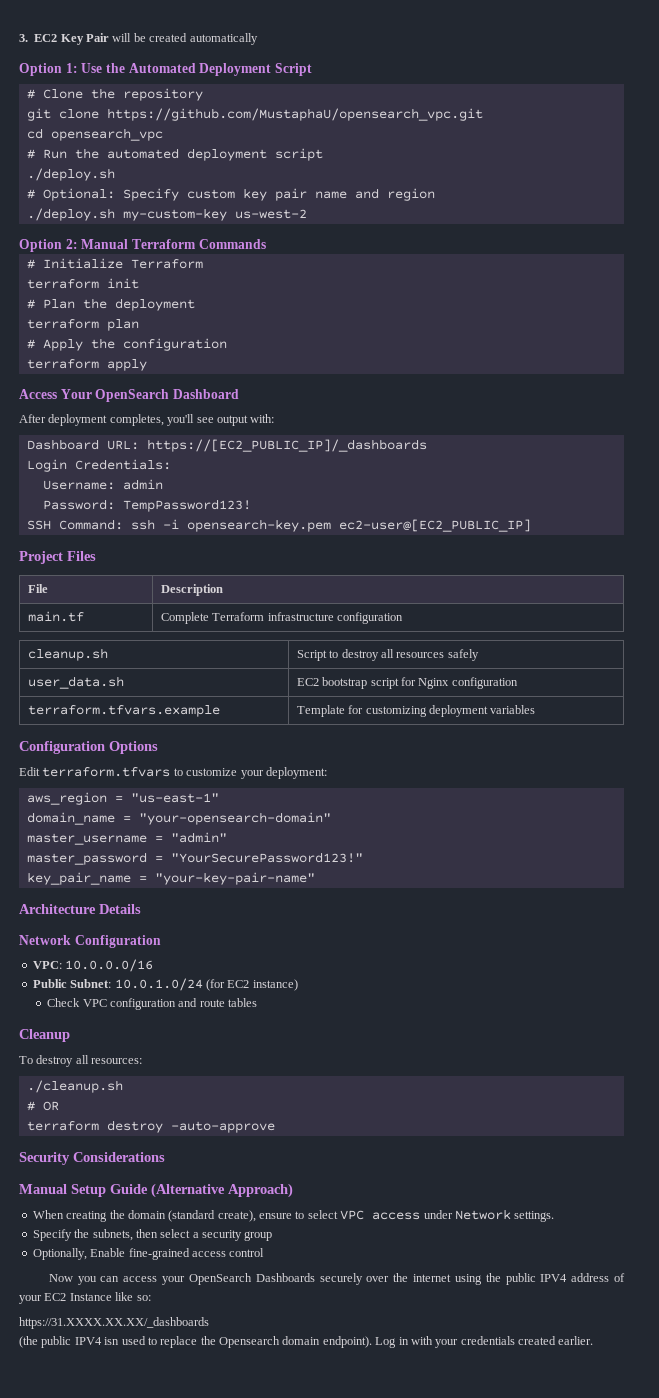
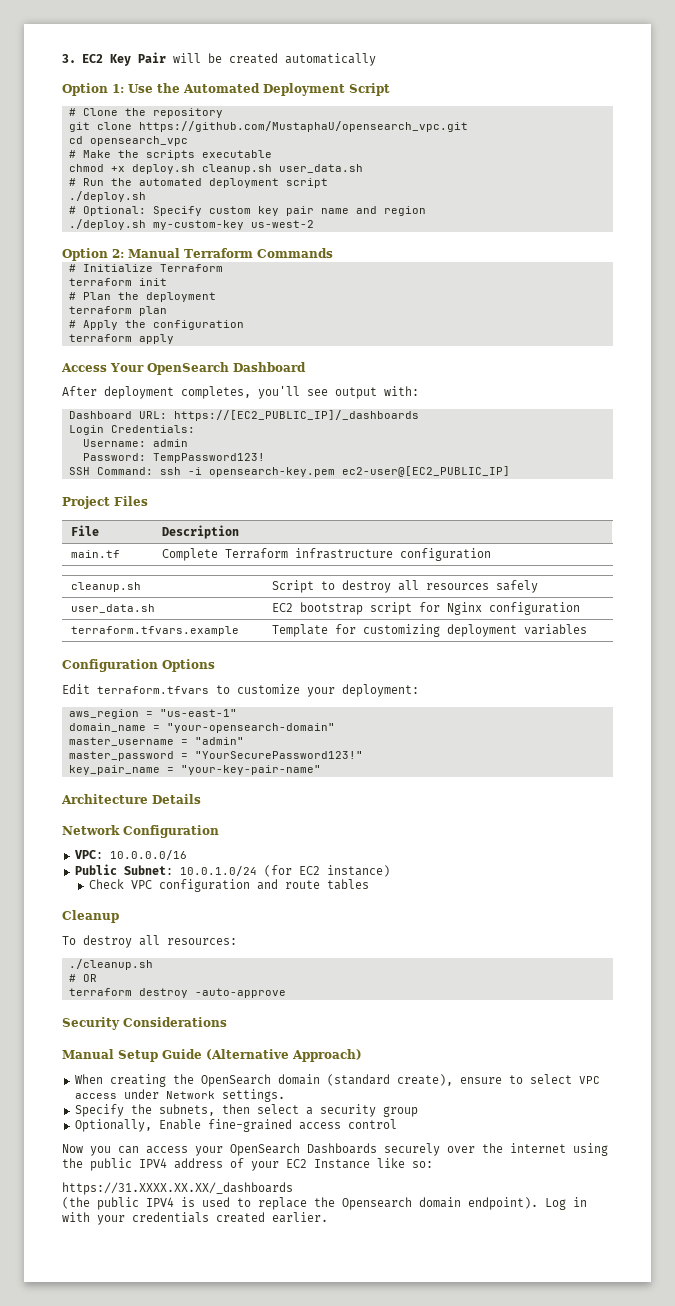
+ # Make the scripts executable
+ chmod +x deploy.sh cleanup.sh user_data.sh
- When creating the domain (standard create), ensure to select VPC access under Network settings.
+ When creating the OpenSearch domain (standard create), ensure to select VPC access under Network settings.
- (the public IPV4 isn used to replace the Opensearch domain endpoint).
+ (the public IPV4 is used to replace the Opensearch domain endpoint).

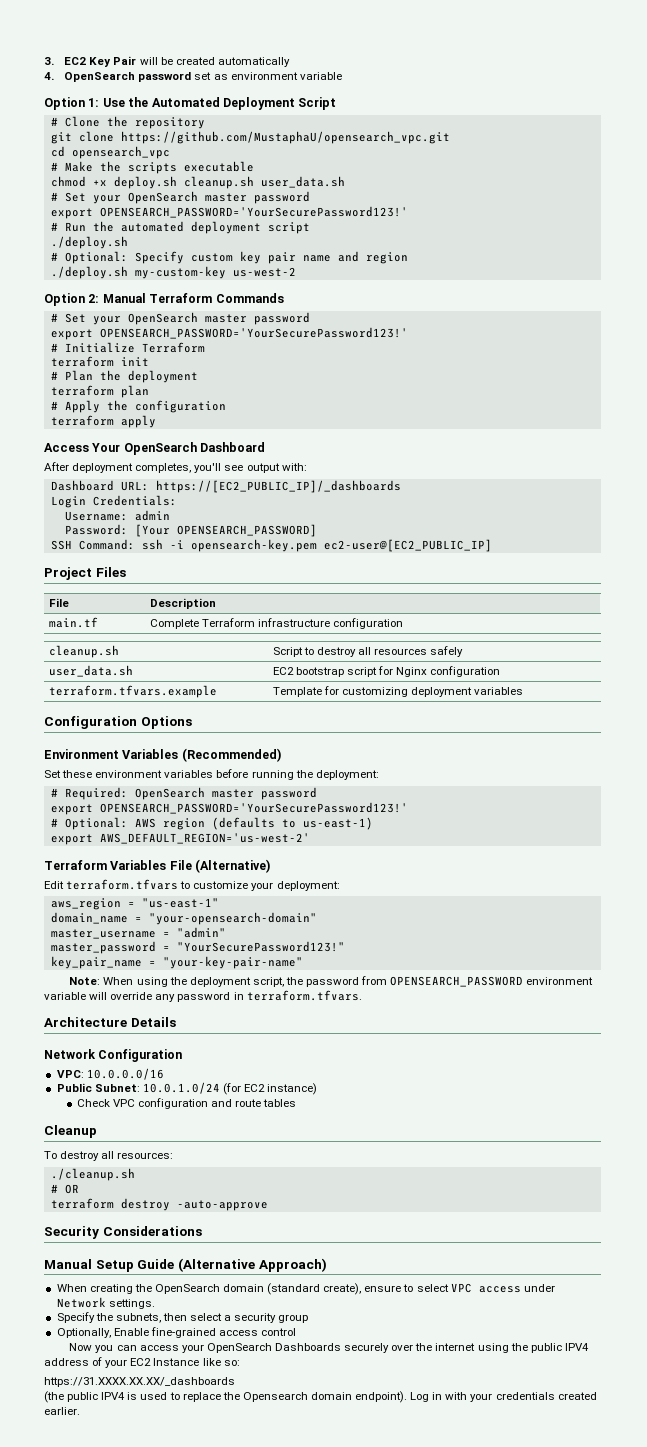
+ 4. OpenSearch password set as environment variable
  chmod +x deploy.sh cleanup.sh user_data.sh
+ # Set your OpenSearch master password
+ export OPENSEARCH_PASSWORD='YourSecurePassword123!'
  Option 2: Manual Terraform Commands
+ # Set your OpenSearch master password
+ export OPENSEARCH_PASSWORD='YourSecurePassword123!'
- Password: TempPassword123!
+ Password: [Your OPENSEARCH_PASSWORD]
+ Environment Variables (Recommended)
+ Set these environment variables before running the deployment:
+ # Required: OpenSearch master password
+ export OPENSEARCH_PASSWORD='YourSecurePassword123!'
+ # Optional: AWS region (defaults to us-east-1)
+ export AWS_DEFAULT_REGION='us-west-2'
+ Terraform Variables File (Alternative)
+ Note: When using the deployment script, the password from OPENSEARCH_PASSWORD environment variable will override any password in terraform.tfvars.

